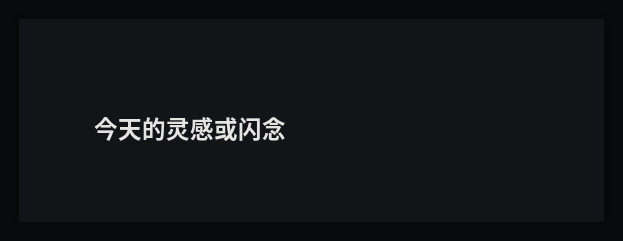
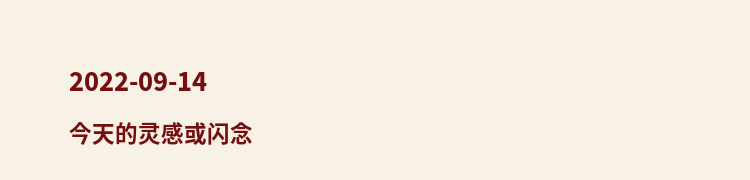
+ 2022-09-14

